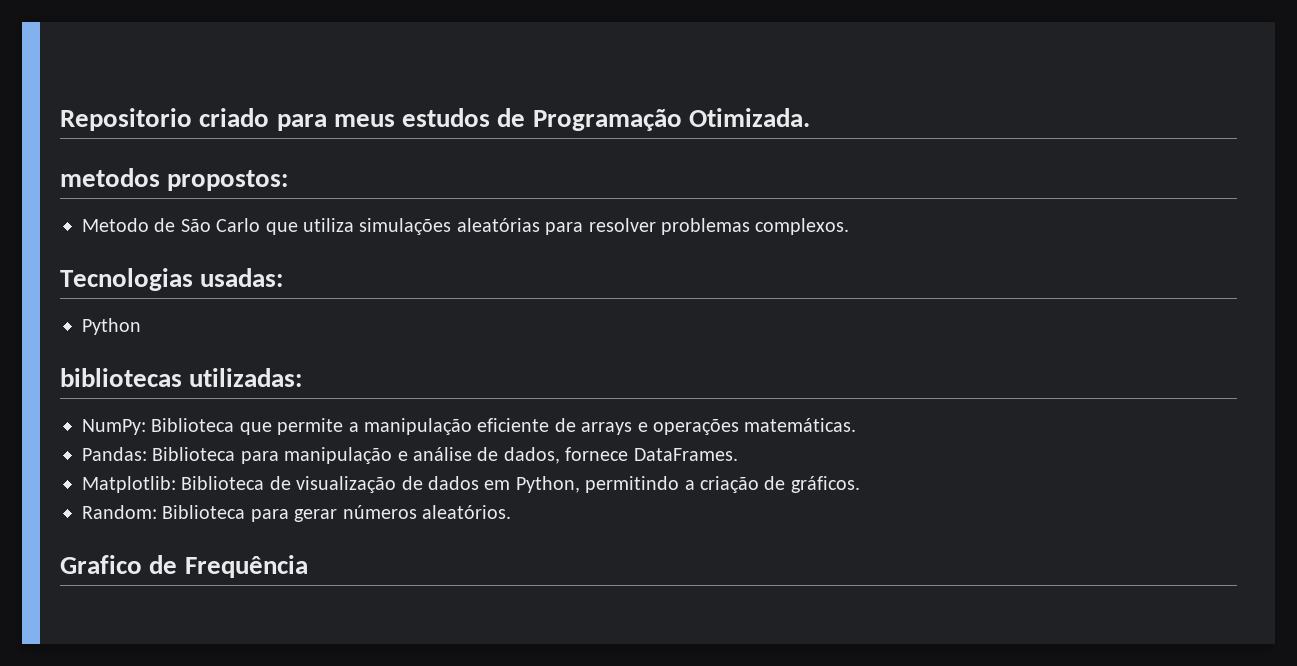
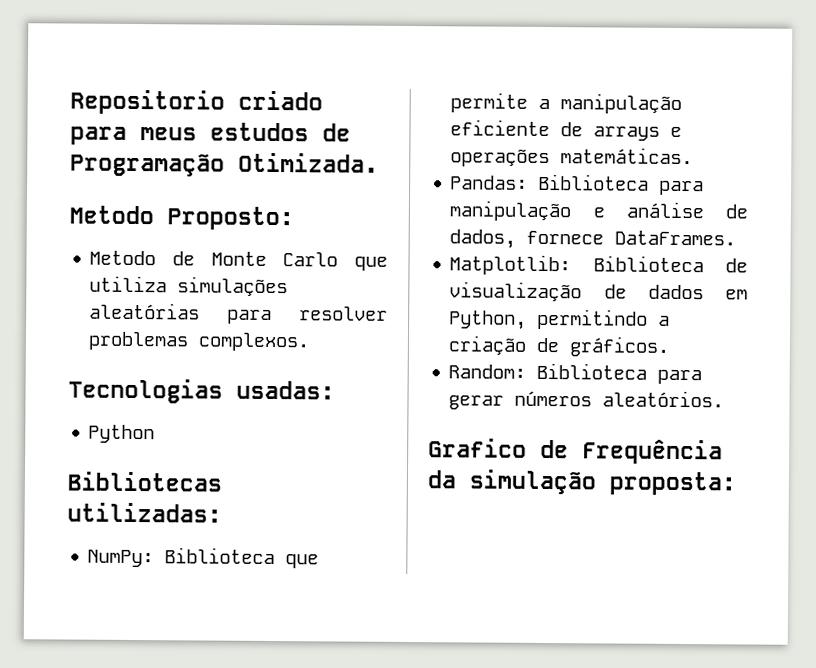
- metodos propostos:
+ Metodo Proposto:
- Metodo de São Carlo que utiliza simulações aleatórias para resolver problemas complexos.
+ Metodo de Monte Carlo que utiliza simulações aleatórias para resolver problemas complexos.
- bibliotecas utilizadas:
+ Bibliotecas utilizadas:
- Grafico de Frequência
+ Grafico de Frequência da simulação proposta:

